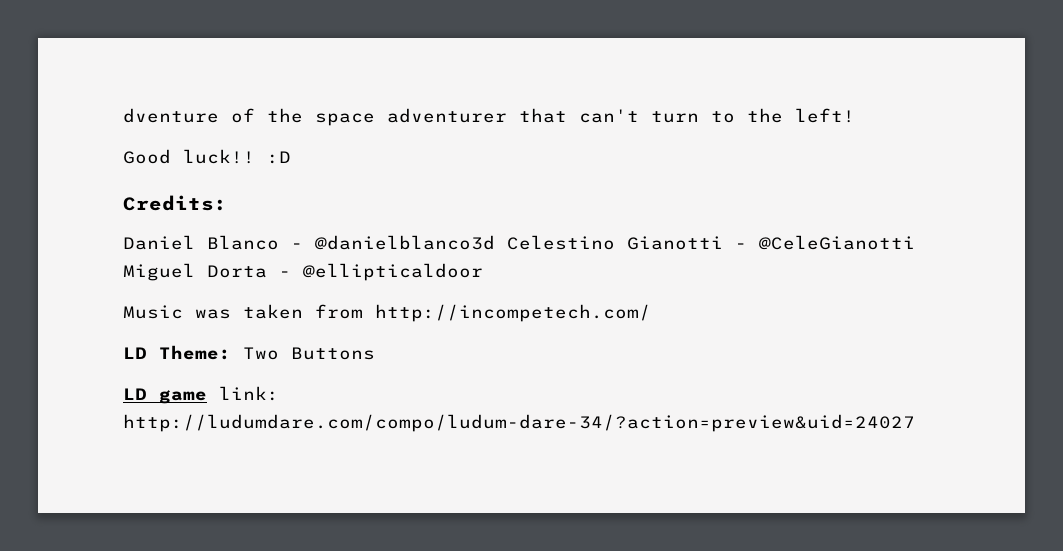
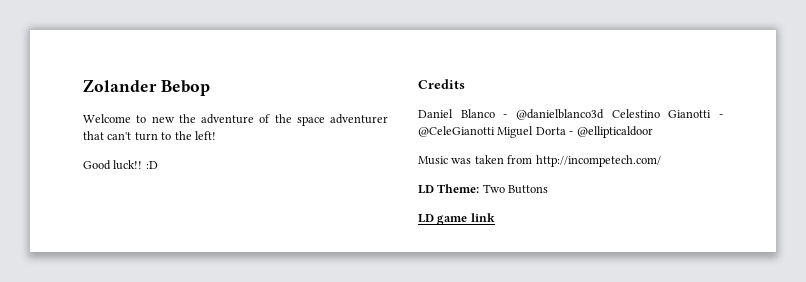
- dventure of the space adventurer that can't turn to the left!
+ Zolander Bebop
+ Welcome to new the adventure of the space adventurer that can't turn to the left!
- Credits:
+ Credits
- LD game link: http://ludumdare.com/compo/ludum-dare-34/?action=preview&uid=24027
+ LD game link

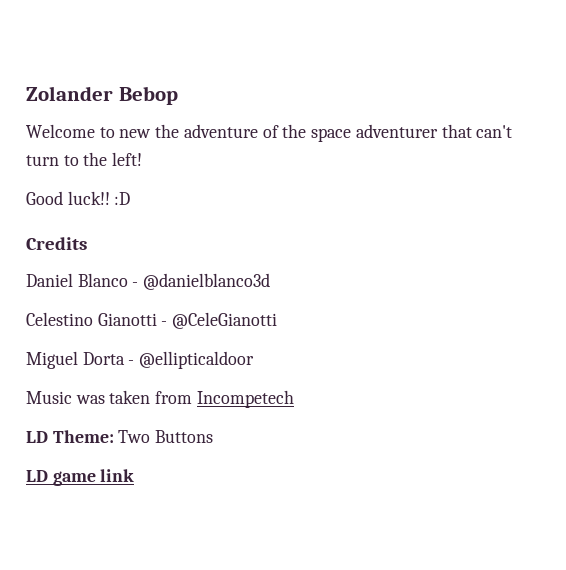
- Daniel Blanco - @danielblanco3d Celestino Gianotti - @CeleGianotti Miguel Dorta - @ellipticaldoor
+ Daniel Blanco - @danielblanco3d
+ Celestino Gianotti - @CeleGianotti
+ Miguel Dorta - @ellipticaldoor
- Music was taken from http://incompetech.com/
+ Music was taken from Incompetech

